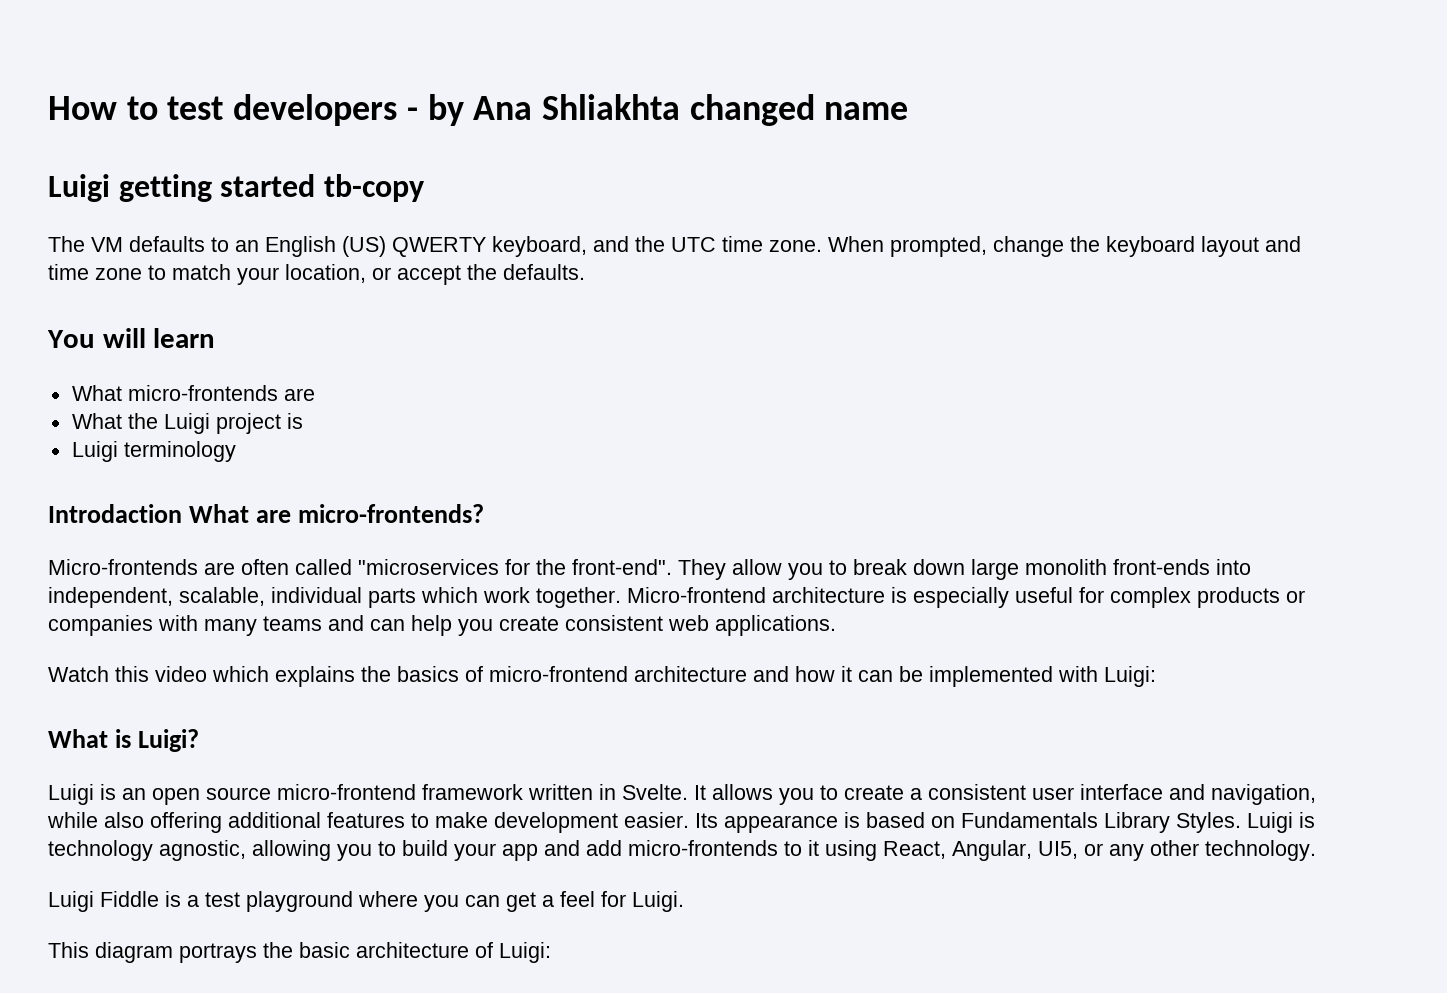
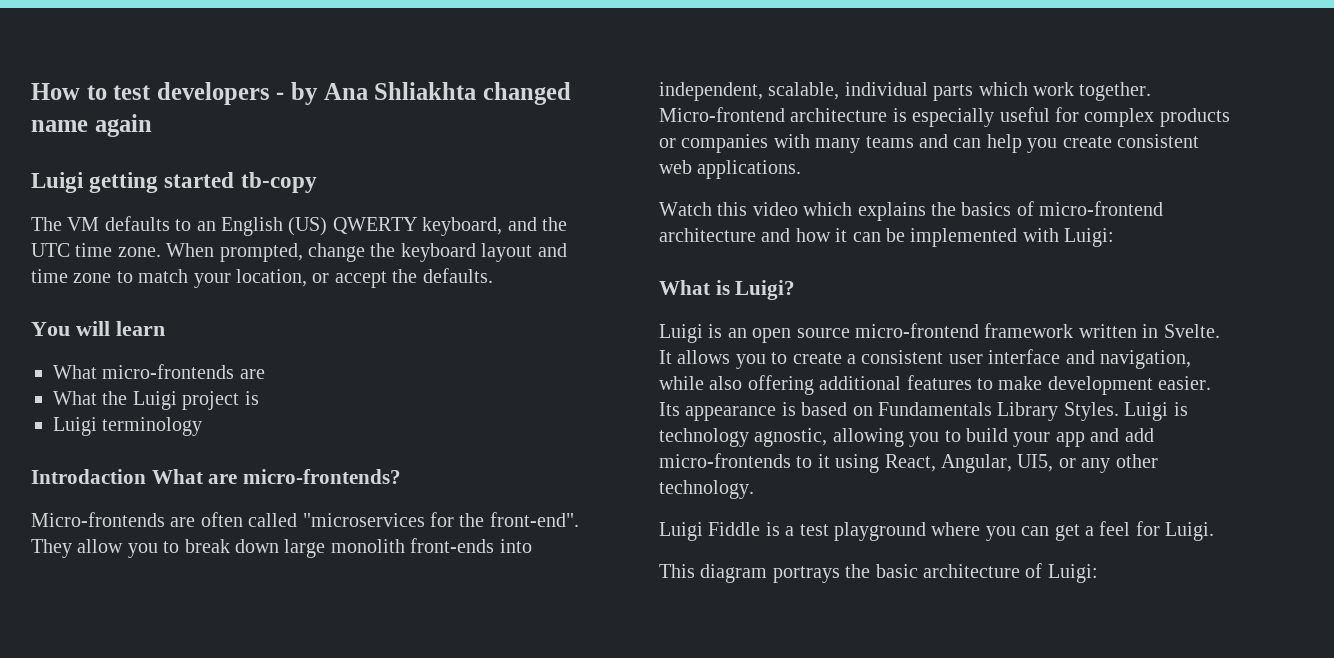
- How to test developers - by Ana Shliakhta changed name
+ How to test developers - by Ana Shliakhta changed name again

